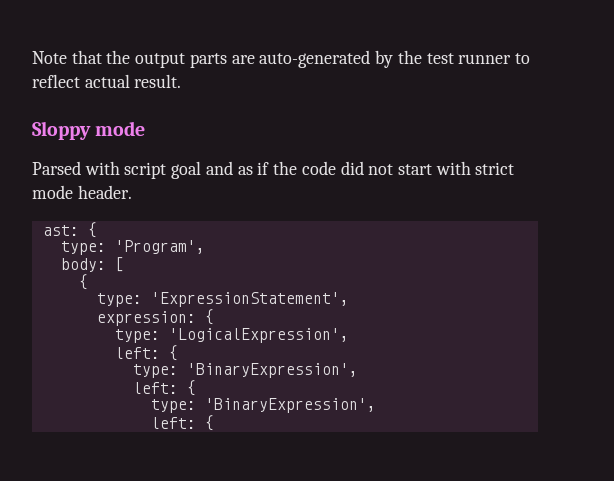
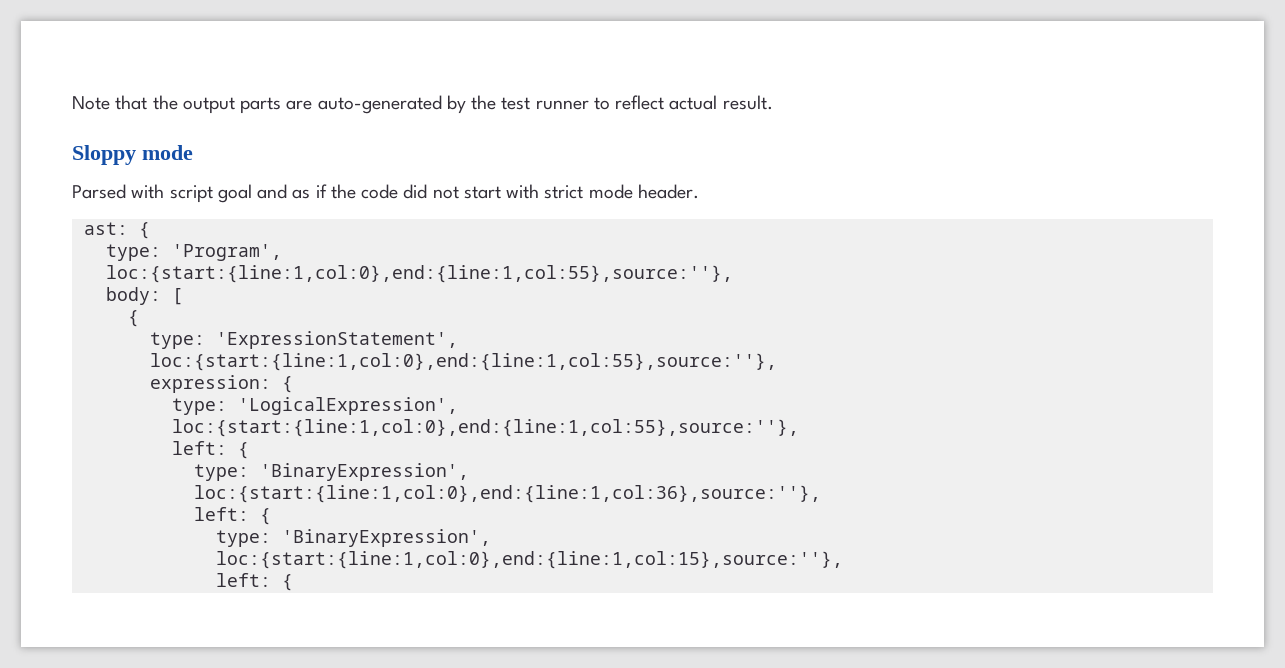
  type: 'Program',
+ loc:{start:{line:1,col:0},end:{line:1,col:55},source:''},
  type: 'ExpressionStatement',
+ loc:{start:{line:1,col:0},end:{line:1,col:55},source:''},
  type: 'LogicalExpression',
+ loc:{start:{line:1,col:0},end:{line:1,col:55},source:''},
  left: {
  type: 'BinaryExpression',
+ loc:{start:{line:1,col:0},end:{line:1,col:36},source:''},
  left: {
  type: 'BinaryExpression',
+ loc:{start:{line:1,col:0},end:{line:1,col:15},source:''},

